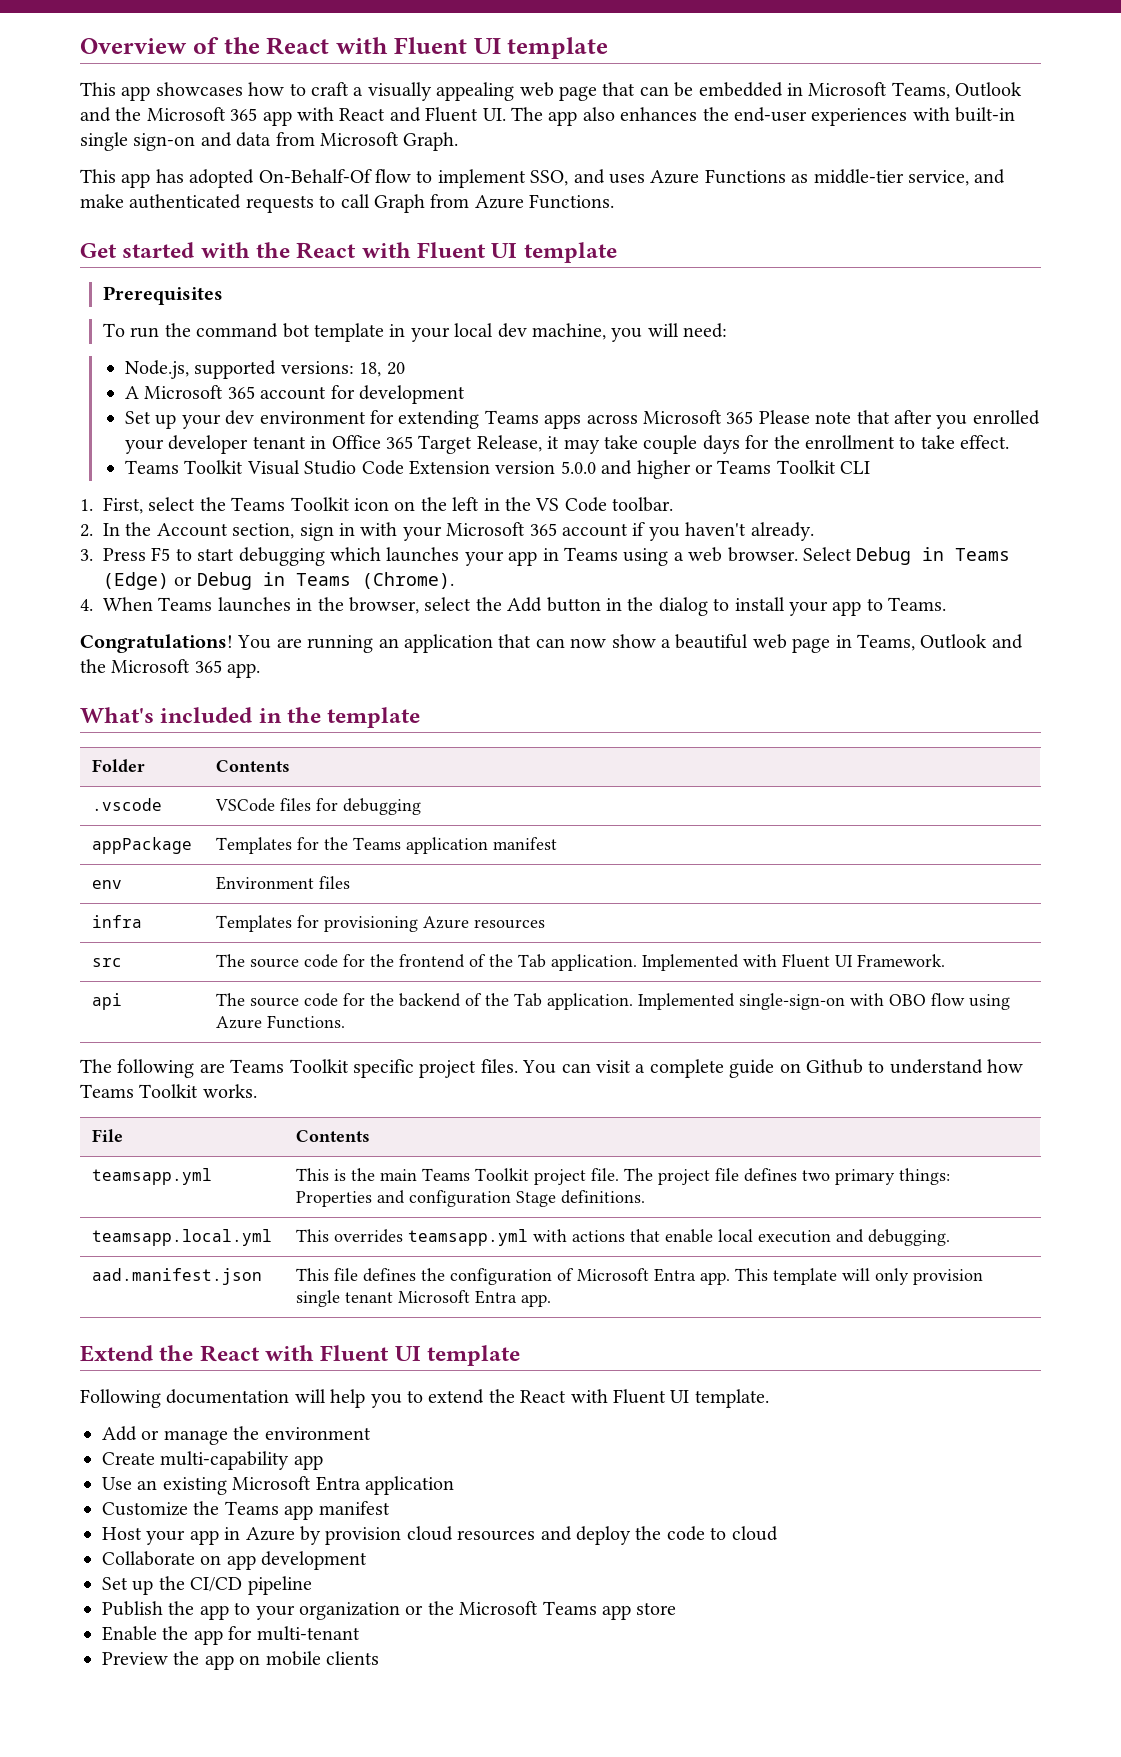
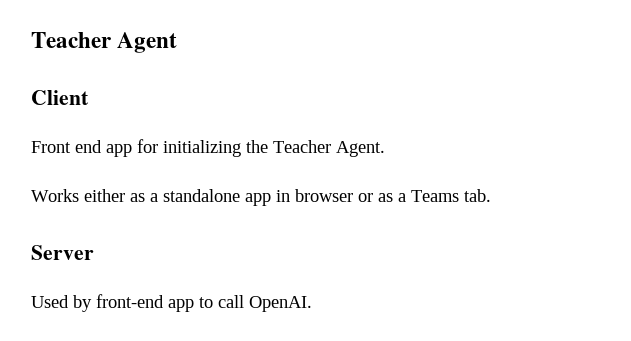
- Overview of the React with Fluent UI template
- This app showcases how to craft a visually appealing web page that can be embedded in Microsoft Teams, Outlook and the Microsoft 365 app with React and Fluent UI. The app also enhances the end-user experiences with built-in single sign-on and data from Microsoft Graph.
- This app has adopted On-Behalf-Of flow to implement SSO, and uses Azure Functions as middle-tier service, and make authenticated requests to call Graph from Azure Functions.
- Get started with the React with Fluent UI template
- Prerequisites
- To run the command bot template in your local dev machine, you will need:
- Node.js, supported versions: 18, 20
- A Microsoft 365 account for development
- Set up your dev environment for extending Teams apps across Microsoft 365 Please note that after you enrolled your developer tenant in Office 365 Target Release, it may take couple days for the enrollment to take effect.
- Teams Toolkit Visual Studio Code Extension version 5.0.0 and higher or Teams Toolkit CLI
- 1. First, select the Teams Toolkit icon on the left in the VS Code toolbar.
- 2. In the Account section, sign in with your Microsoft 365 account if you haven't already.
- 3. Press F5 to start debugging which launches your app in Teams using a web browser. Select Debug in Teams (Edge) or Debug in Teams (Chrome).
- 4. When Teams launches in the browser, select the Add button in the dialog to install your app to Teams.
- Congratulations! You are running an application that can now show a beautiful web page in Teams, Outlook and the Microsoft 365 app.
- What's included in the template
- Folder | Contents
- .vscode | VSCode files for debugging
- appPackage | Templates for the Teams application manifest
- env | Environment files
- infra | Templates for provisioning Azure resources
- src | The source code for the frontend of the Tab application. Implemented with Fluent UI Framework.
- api | The source code for the backend of the Tab application. Implemented single-sign-on with OBO flow using Azure Functions.
- The following are Teams Toolkit specific project files. You can visit a complete guide on Github to understand how Teams Toolkit works.
- File | Contents
- teamsapp.yml | This is the main Teams Toolkit project file. The project file defines two primary things: Properties and configuration Stage definitions.
- teamsapp.local.yml | This overrides teamsapp.yml with actions that enable local execution and debugging.
- aad.manifest.json | This file defines the configuration of Microsoft Entra app. This template will only provision single tenant Microsoft Entra app.
- Extend the React with Fluent UI template
- Following documentation will help you to extend the React with Fluent UI template.
- Add or manage the environment
- Create multi-capability app
- Use an existing Microsoft Entra application
- Customize the Teams app manifest
- Host your app in Azure by provision cloud resources and deploy the code to cloud
- Collaborate on app development
- Set up the CI/CD pipeline
- Publish the app to your organization or the Microsoft Teams app store
- Enable the app for multi-tenant
- Preview the app on mobile clients
+ Teacher Agent
+ Client
+ Front end app for initializing the Teacher Agent.
+ Works either as a standalone app in browser or as a Teams tab.
+ Server
+ Used by front-end app to call OpenAI.

